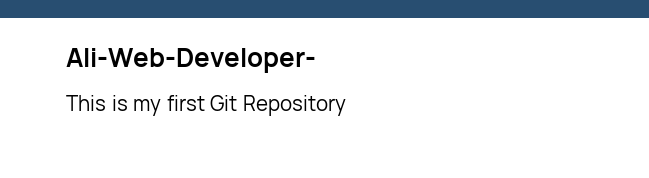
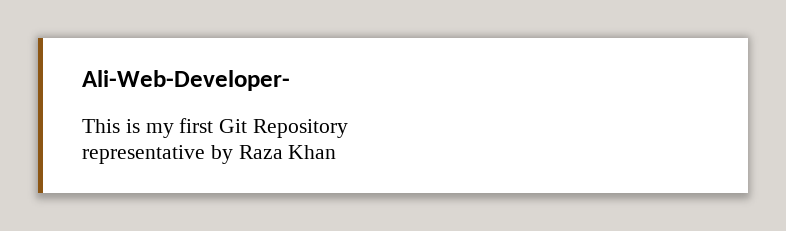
+ representative by Raza Khan

